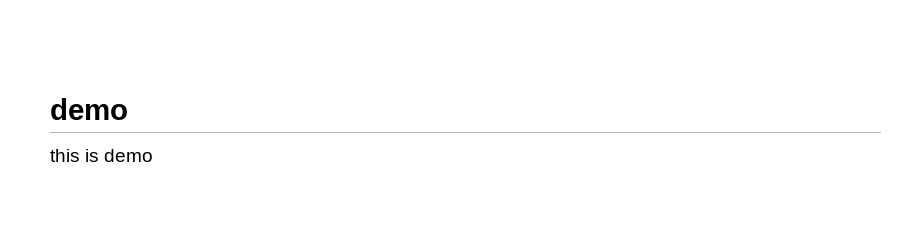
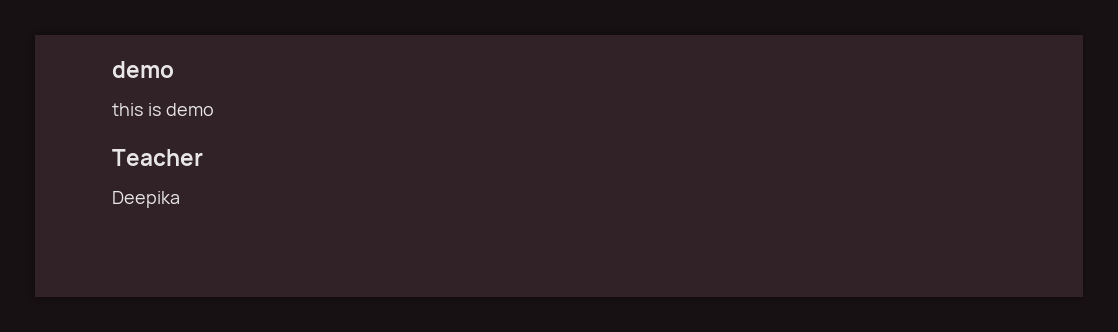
+ Teacher
+ Deepika

